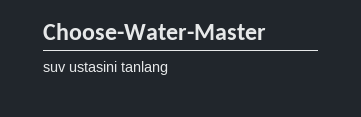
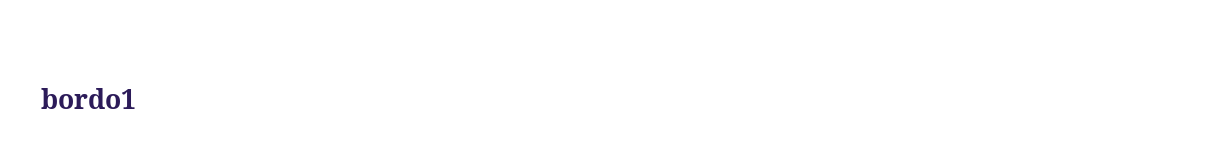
- Choose-Water-Master
- suv ustasini tanlang
+ bordo1

